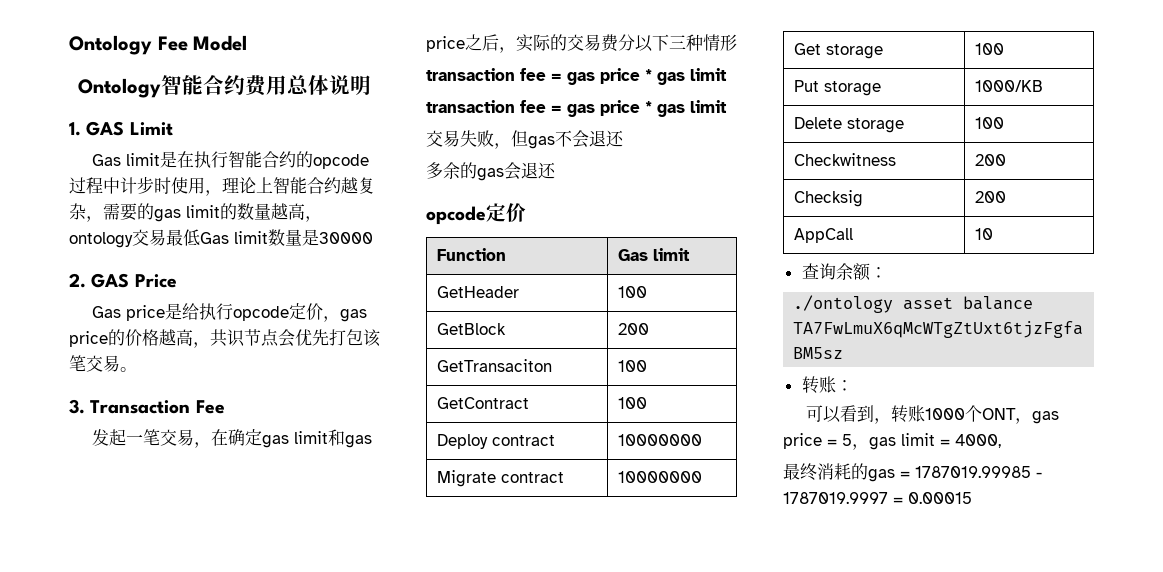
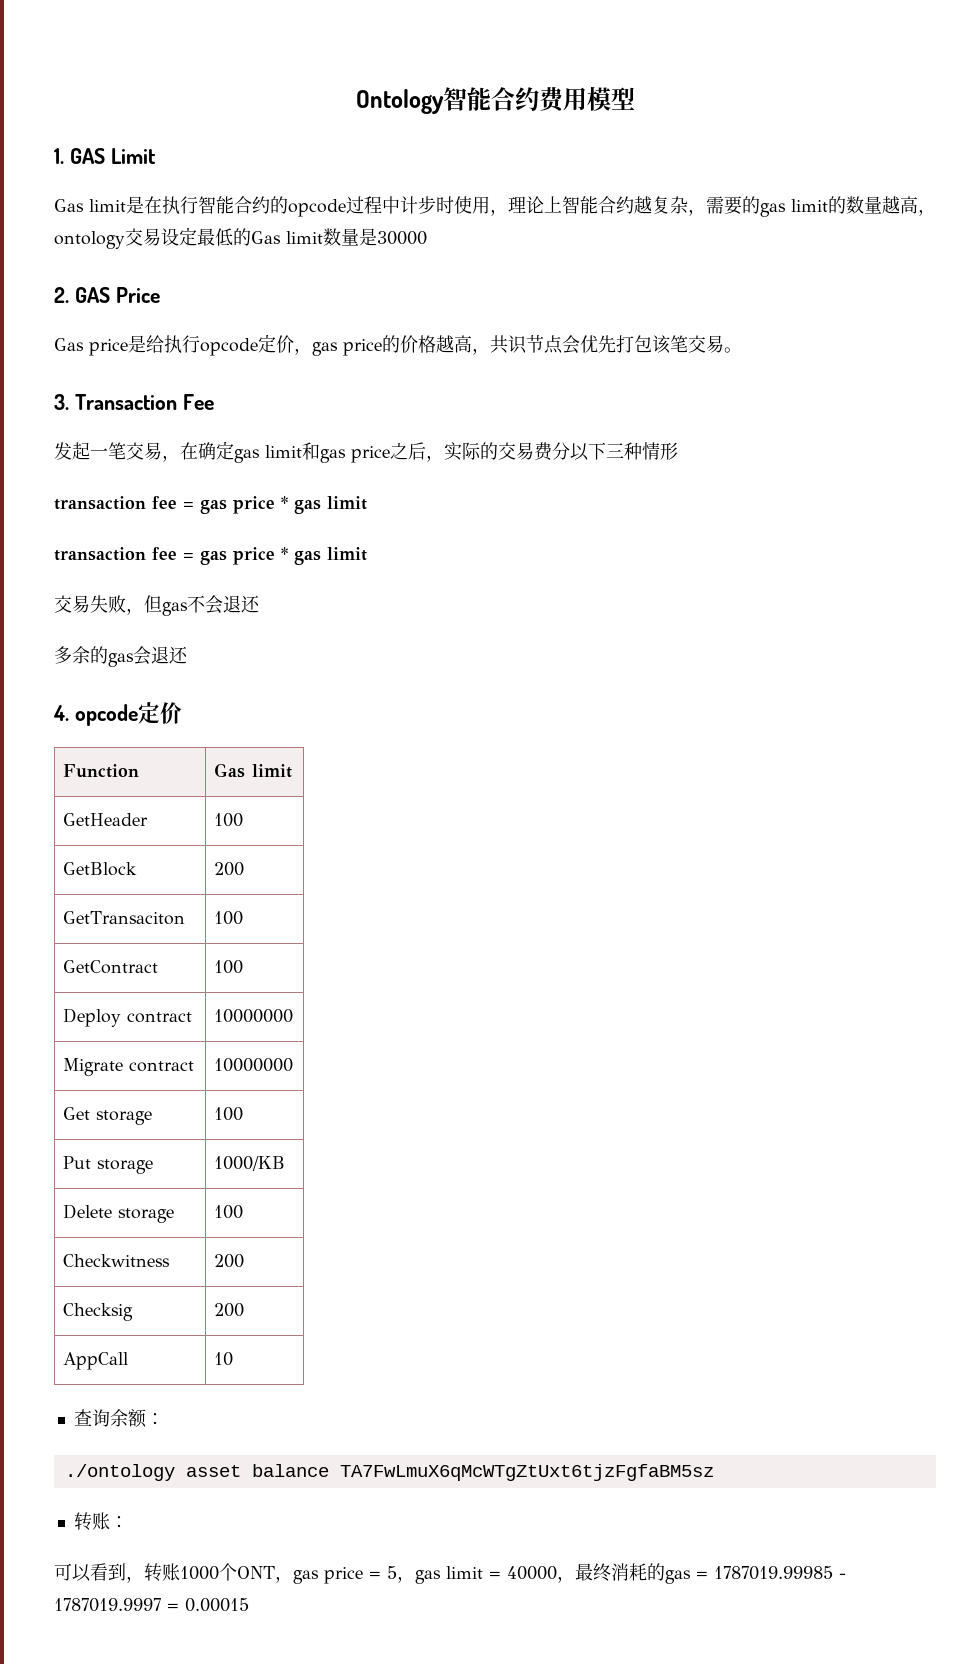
- Ontology Fee Model
- Ontology智能合约费用总体说明
+ Ontology智能合约费用模型
- Gas limit是在执行智能合约的opcode过程中计步时使用，理论上智能合约越复杂，需要的gas limit的数量越高，ontology交易最低Gas limit数量是30000
+ Gas limit是在执行智能合约的opcode过程中计步时使用，理论上智能合约越复杂，需要的gas limit的数量越高，ontology交易设定最低的Gas limit数量是30000
  多余的gas会退还
- opcode定价
+ 4. opcode定价
- 可以看到，转账1000个ONT，gas price = 5，gas limit = 4000,
- 最终消耗的gas = 1787019.99985 - 1787019.9997 = 0.00015
+ 可以看到，转账1000个ONT，gas price = 5，gas limit = 40000，最终消耗的gas = 1787019.99985 - 1787019.9997 = 0.00015

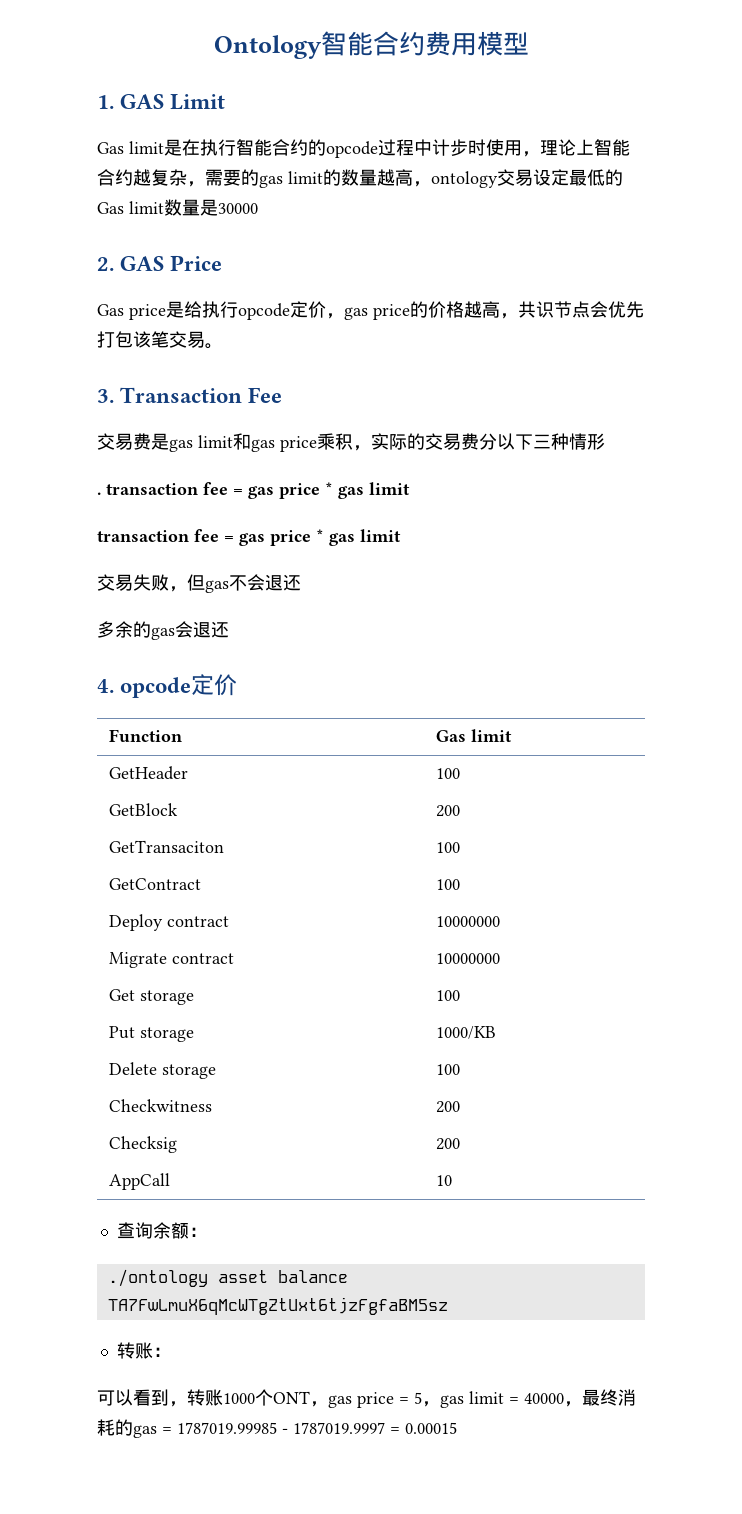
- 发起一笔交易，在确定gas limit和gas price之后，实际的交易费分以下三种情形
- transaction fee = gas price * gas limit
+ 交易费是gas limit和gas price乘积，实际的交易费分以下三种情形
+ . transaction fee = gas price * gas limit

